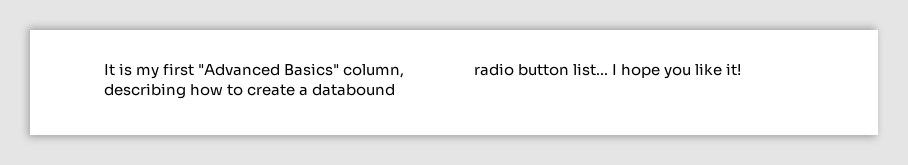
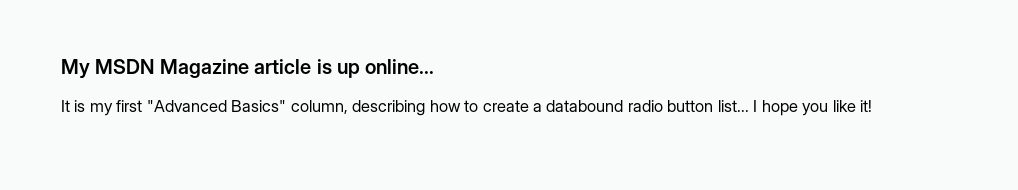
+ My MSDN Magazine article is up online...

